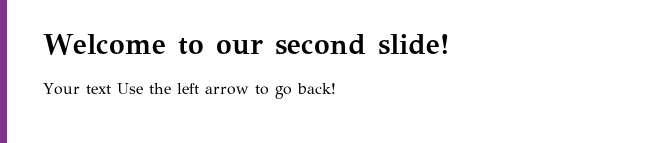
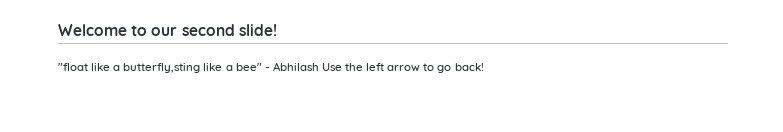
- Your text Use the left arrow to go back!
+ "float like a butterfly,sting like a bee" - Abhilash Use the left arrow to go back!

